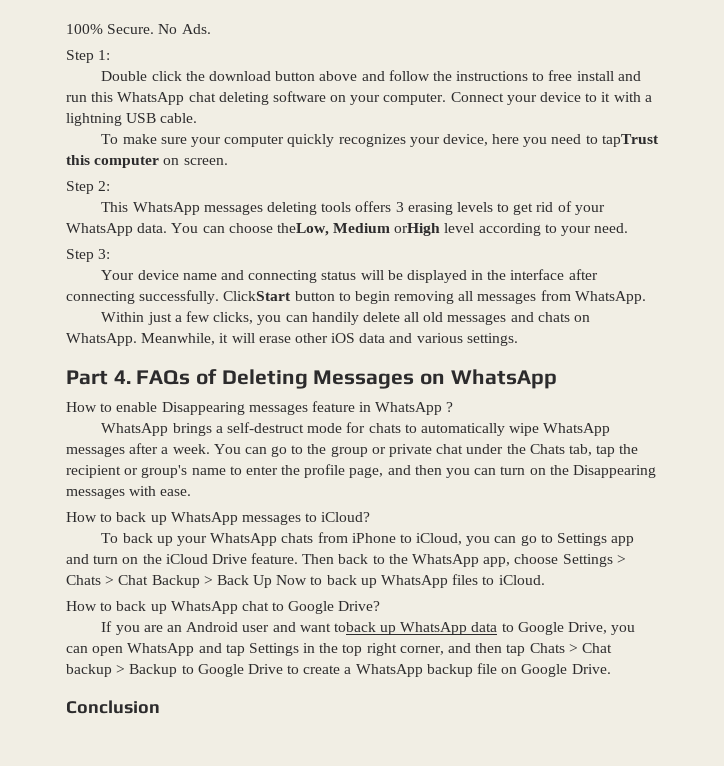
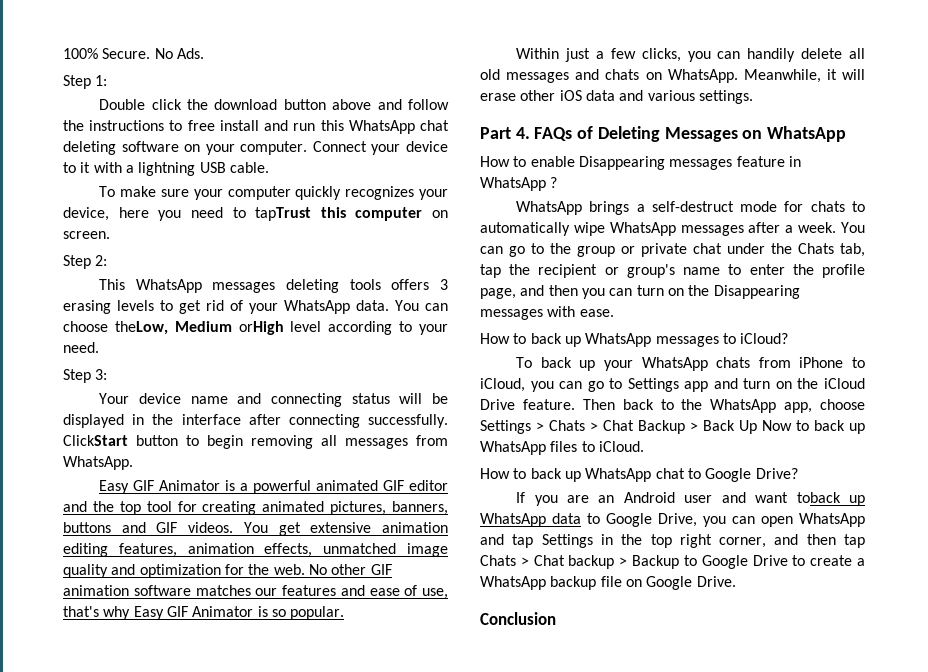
+ Easy GIF Animator is a powerful animated GIF editor and the top tool for creating animated pictures, banners, buttons and GIF videos. You get extensive animation editing features, animation effects, unmatched image quality and optimization for the web. No other GIF animation software matches our features and ease of use, that's why Easy GIF Animator is so popular.

